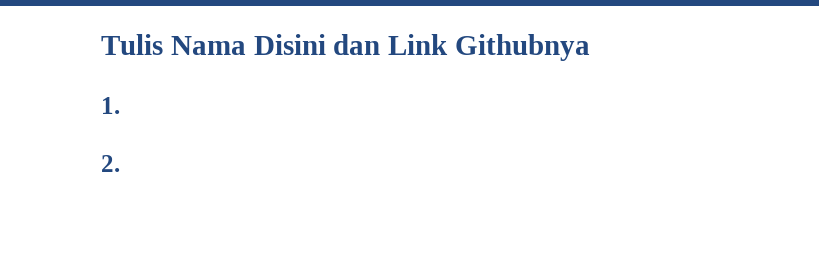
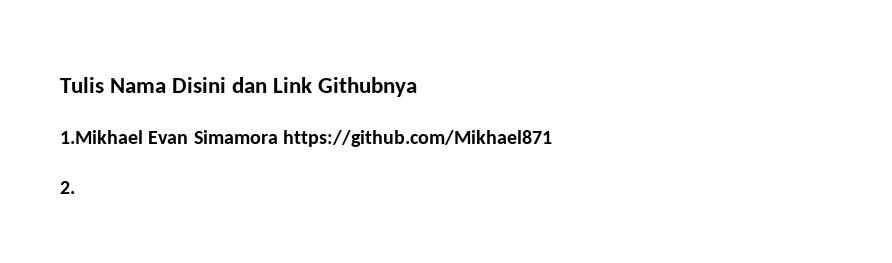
- 1.
+ 1.Mikhael Evan Simamora https://github.com/Mikhael871

